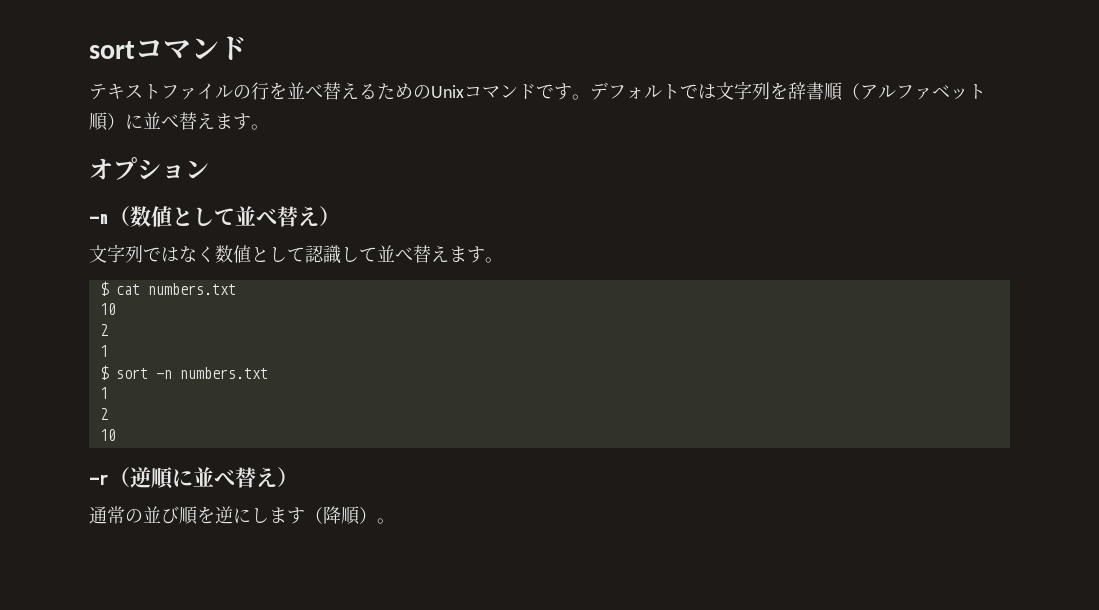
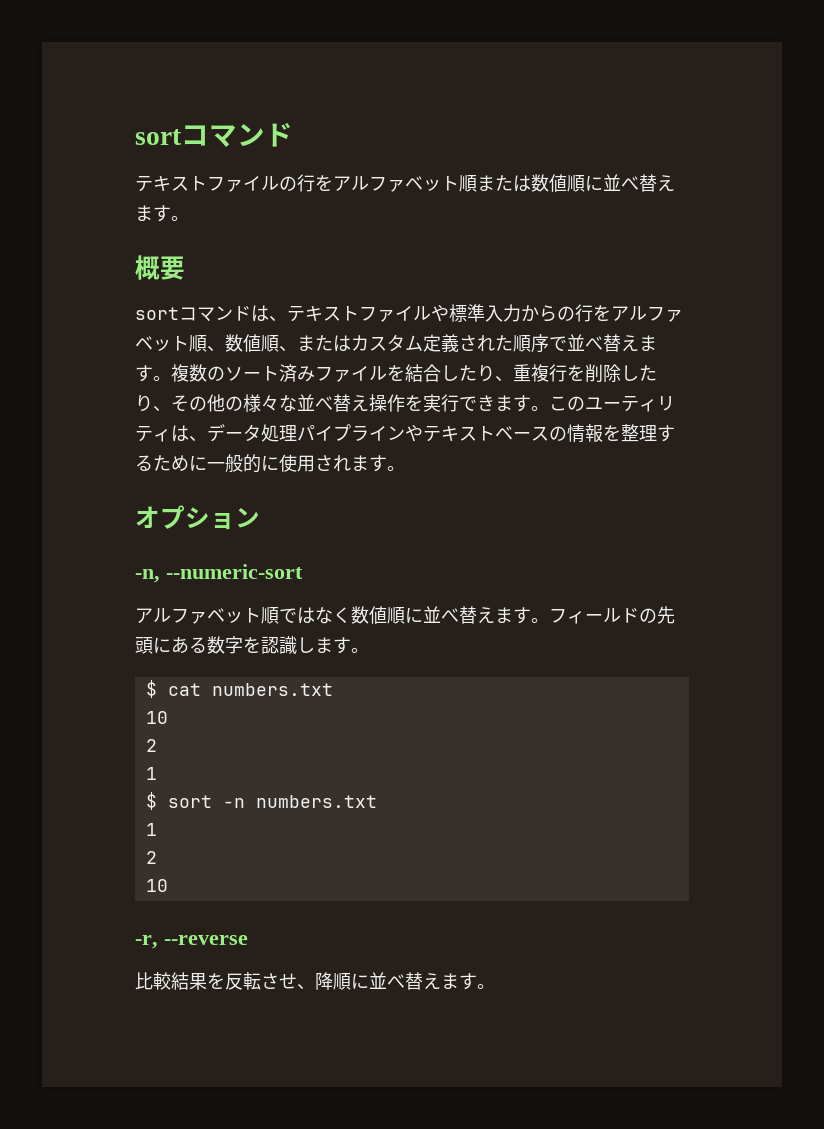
- テキストファイルの行を並べ替えるためのUnixコマンドです。デフォルトでは文字列を辞書順（アルファベット順）に並べ替えます。
+ テキストファイルの行をアルファベット順または数値順に並べ替えます。
+ 概要
+ sortコマンドは、テキストファイルや標準入力からの行をアルファベット順、数値順、またはカスタム定義された順序で並べ替えます。複数のソート済みファイルを結合したり、重複行を削除したり、その他の様々な並べ替え操作を実行できます。このユーティリティは、データ処理パイプラインやテキストベースの情報を整理するために一般的に使用されます。
  オプション
- -n（数値として並べ替え）
- 文字列ではなく数値として認識して並べ替えます。
+ -n, --numeric-sort
+ アルファベット順ではなく数値順に並べ替えます。フィールドの先頭にある数字を認識します。
- -r（逆順に並べ替え）
- 通常の並び順を逆にします（降順）。
+ -r, --reverse
+ 比較結果を反転させ、降順に並べ替えます。

